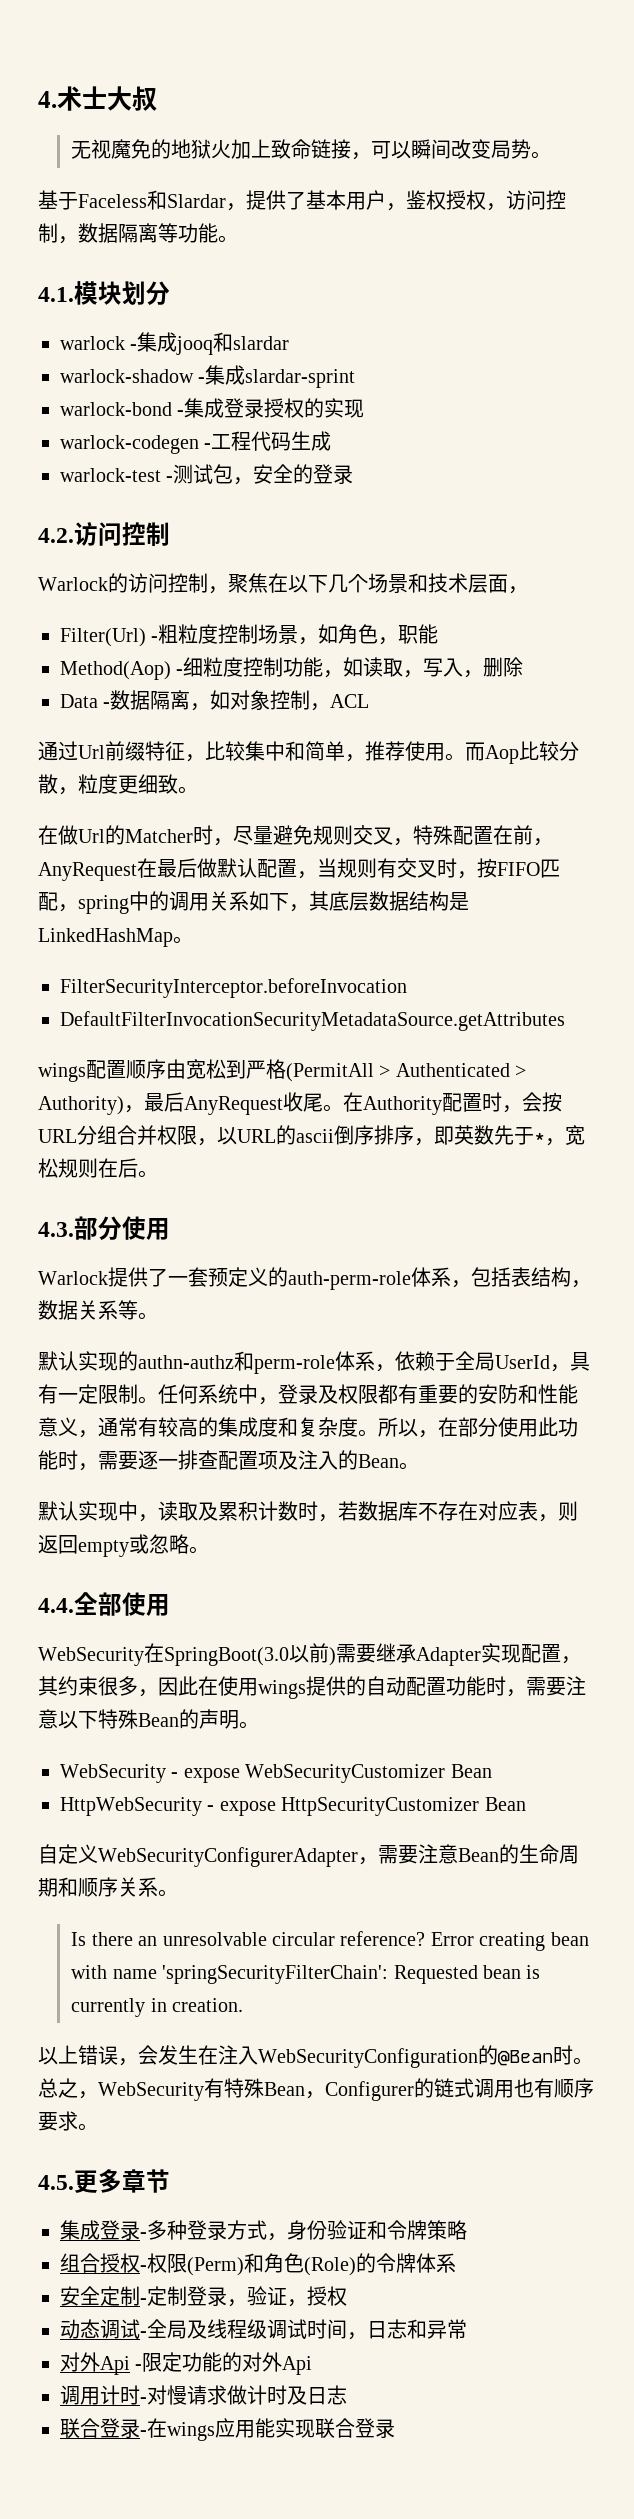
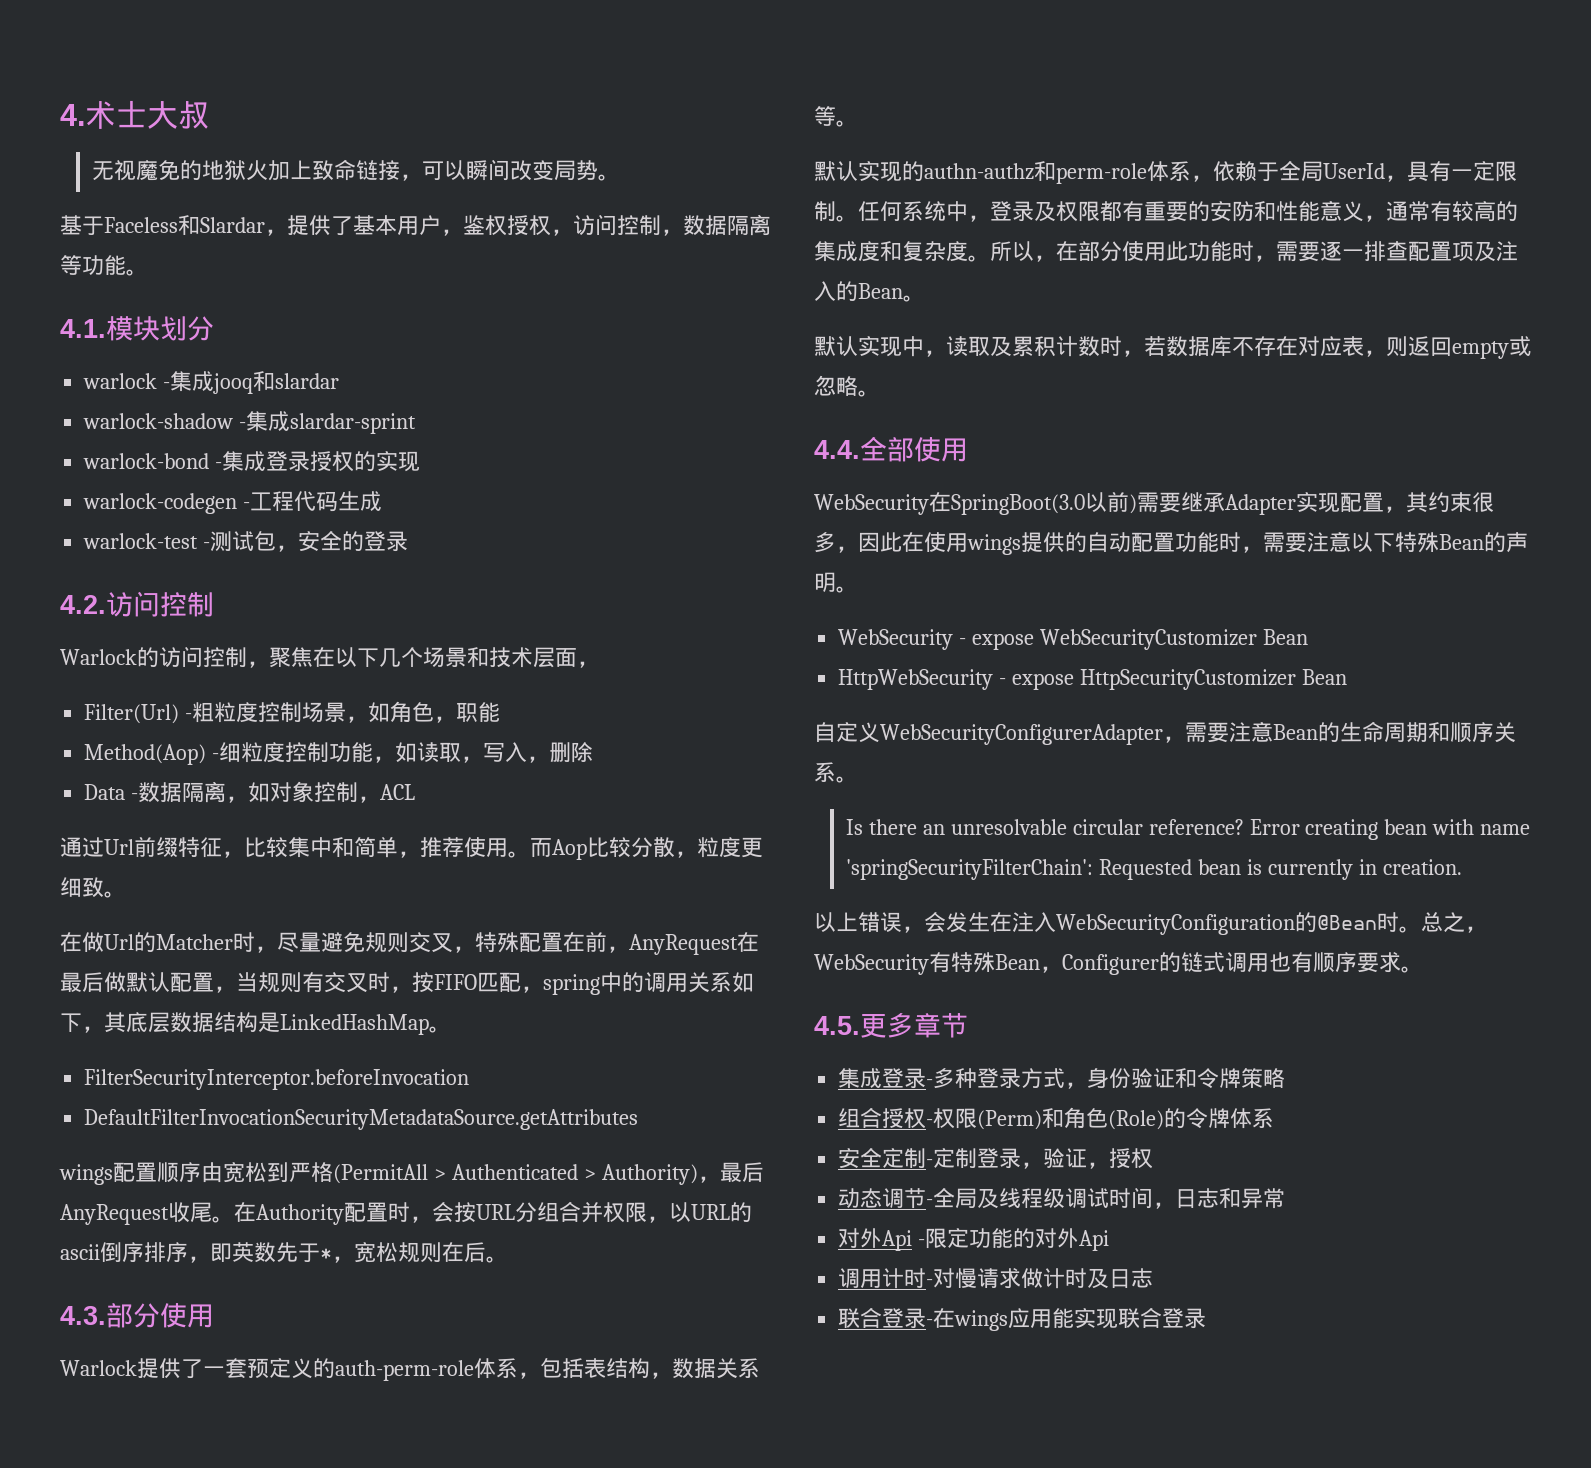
- 动态调试-全局及线程级调试时间，日志和异常
+ 动态调节-全局及线程级调试时间，日志和异常

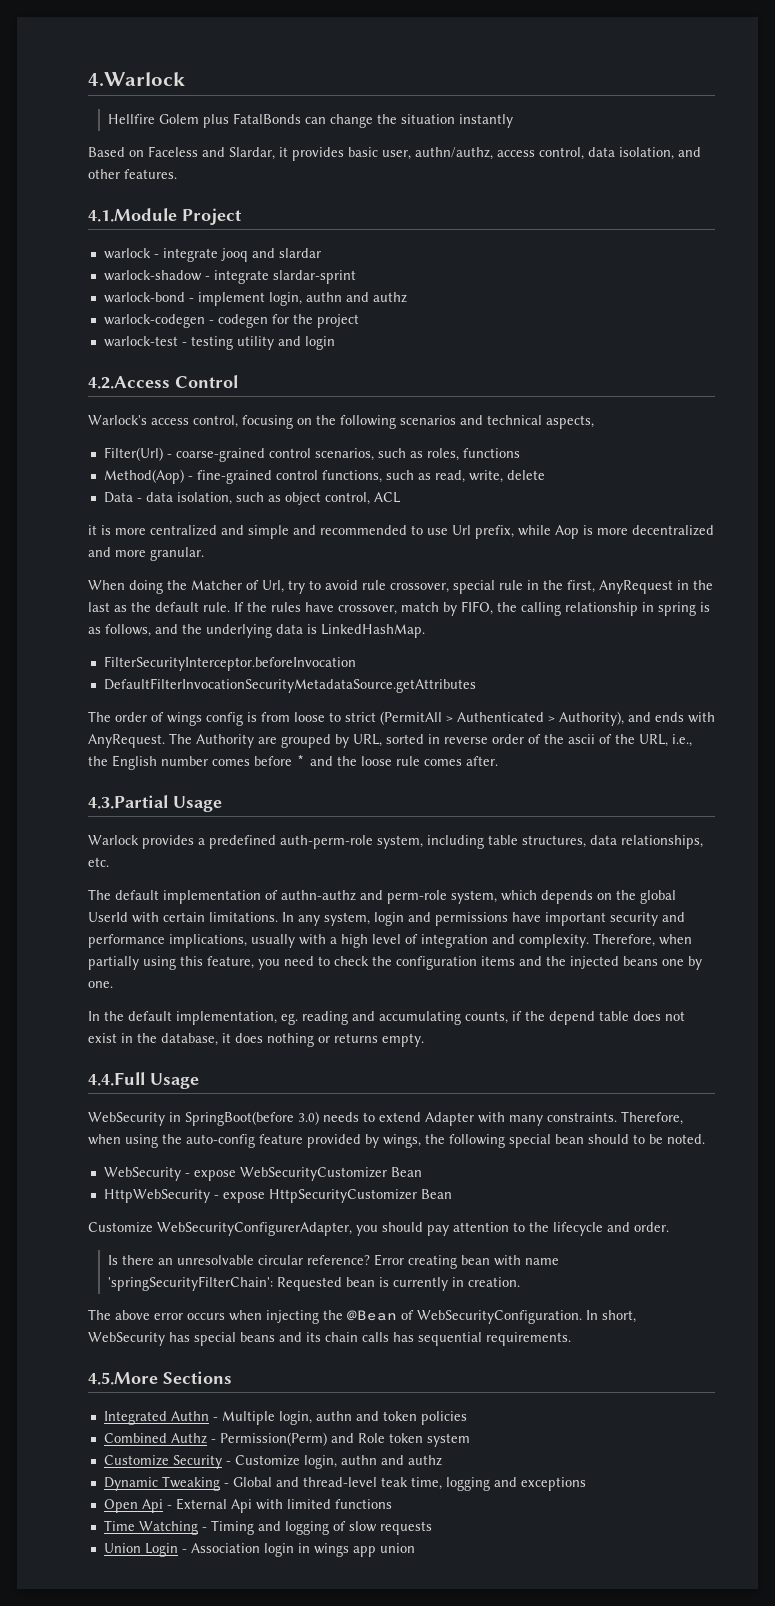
- 4.术士大叔
- 无视魔免的地狱火加上致命链接，可以瞬间改变局势。
- 基于Faceless和Slardar，提供了基本用户，鉴权授权，访问控制，数据隔离等功能。
- 4.1.模块划分
+ 4.Warlock
+ Hellfire Golem plus FatalBonds can change the situation instantly
+ Based on Faceless and Slardar, it provides basic user, authn/authz, access control, data isolation, and other features.
+ 4.1.Module Project
- warlock -集成jooq和slardar
+ warlock - integrate jooq and slardar
- warlock-shadow -集成slardar-sprint
+ warlock-shadow - integrate slardar-sprint
- warlock-bond -集成登录授权的实现
- warlock-codegen -工程代码生成
- warlock-test -测试包，安全的登录
- 4.2.访问控制
- Warlock的访问控制，聚焦在以下几个场景和技术层面，
- Filter(Url) -粗粒度控制场景，如角色，职能
- Method(Aop) -细粒度控制功能，如读取，写入，删除
- Data -数据隔离，如对象控制，ACL
- 通过Url前缀特征，比较集中和简单，推荐使用。而Aop比较分散，粒度更细致。
- 在做Url的Matcher时，尽量避免规则交叉，特殊配置在前，AnyRequest在最后做默认配置，当规则有交叉时，按FIFO匹配，spring中的调用关系如下，其底层数据结构是LinkedHashMap。
+ warlock-bond - implement login, authn and authz
+ warlock-codegen - codegen for the project
+ warlock-test - testing utility and login
+ 4.2.Access Control
+ Warlock's access control, focusing on the following scenarios and technical aspects,
+ Filter(Url) - coarse-grained control scenarios, such as roles, functions
+ Method(Aop) - fine-grained control functions, such as read, write, delete
+ Data - data isolation, such as object control, ACL
+ it is more centralized and simple and recommended to use Url prefix, while Aop is more decentralized and more granular.
+ When doing the Matcher of Url, try to avoid rule crossover, special rule in the first, AnyRequest in the last as the default rule. If the rules have crossover, match by FIFO, the calling relationship in spring is as follows, and the underlying data is LinkedHashMap.
  FilterSecurityInterceptor.beforeInvocation
  DefaultFilterInvocationSecurityMetadataSource.getAttributes
- wings配置顺序由宽松到严格(PermitAll > Authenticated > Authority)，最后AnyRequest收尾。在Authority配置时，会按URL分组合并权限，以URL的ascii倒序排序，即英数先于*，宽松规则在后。
- 4.3.部分使用
- Warlock提供了一套预定义的auth-perm-role体系，包括表结构，数据关系等。
- 默认实现的authn-authz和perm-role体系，依赖于全局UserId，具有一定限制。任何系统中，登录及权限都有重要的安防和性能意义，通常有较高的集成度和复杂度。所以，在部分使用此功能时，需要逐一排查配置项及注入的Bean。
- 默认实现中，读取及累积计数时，若数据库不存在对应表，则返回empty或忽略。
- 4.4.全部使用
- WebSecurity在SpringBoot(3.0以前)需要继承Adapter实现配置，其约束很多，因此在使用wings提供的自动配置功能时，需要注意以下特殊Bean的声明。
+ The order of wings config is from loose to strict (PermitAll > Authenticated > Authority), and ends with AnyRequest. The Authority are grouped by URL, sorted in reverse order of the ascii of the URL, i.e., the English number comes before * and the loose rule comes after.
+ 4.3.Partial Usage
+ Warlock provides a predefined auth-perm-role system, including table structures, data relationships, etc.
+ The default implementation of authn-authz and perm-role system, which depends on the global UserId with certain limitations. In any system, login and permissions have important security and performance implications, usually with a high level of integration and complexity. Therefore, when partially using this feature, you need to check the configuration items and the injected beans one by one.
+ In the default implementation, eg. reading and accumulating counts, if the depend table does not exist in the database, it does nothing or returns empty.
+ 4.4.Full Usage
+ WebSecurity in SpringBoot(before 3.0) needs to extend Adapter with many constraints. Therefore, when using the auto-config feature provided by wings, the following special bean should to be noted.
- 自定义WebSecurityConfigurerAdapter，需要注意Bean的生命周期和顺序关系。
+ Customize WebSecurityConfigurerAdapter, you should pay attention to the lifecycle and order.
- 以上错误，会发生在注入WebSecurityConfiguration的@Bean时。总之，WebSecurity有特殊Bean，Configurer的链式调用也有顺序要求。
- 4.5.更多章节
- 集成登录-多种登录方式，身份验证和令牌策略
- 组合授权-权限(Perm)和角色(Role)的令牌体系
- 安全定制-定制登录，验证，授权
- 动态调节-全局及线程级调试时间，日志和异常
- 对外Api -限定功能的对外Api
- 调用计时-对慢请求做计时及日志
- 联合登录-在wings应用能实现联合登录
+ The above error occurs when injecting the @Bean of WebSecurityConfiguration. In short, WebSecurity has special beans and its chain calls has sequential requirements.
+ 4.5.More Sections
+ Integrated Authn - Multiple login, authn and token policies
+ Combined Authz - Permission(Perm) and Role token system
+ Customize Security - Customize login, authn and authz
+ Dynamic Tweaking - Global and thread-level teak time, logging and exceptions
+ Open Api - External Api with limited functions
+ Time Watching - Timing and logging of slow requests
+ Union Login - Association login in wings app union

